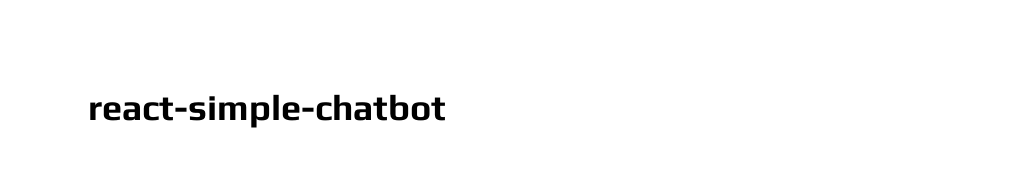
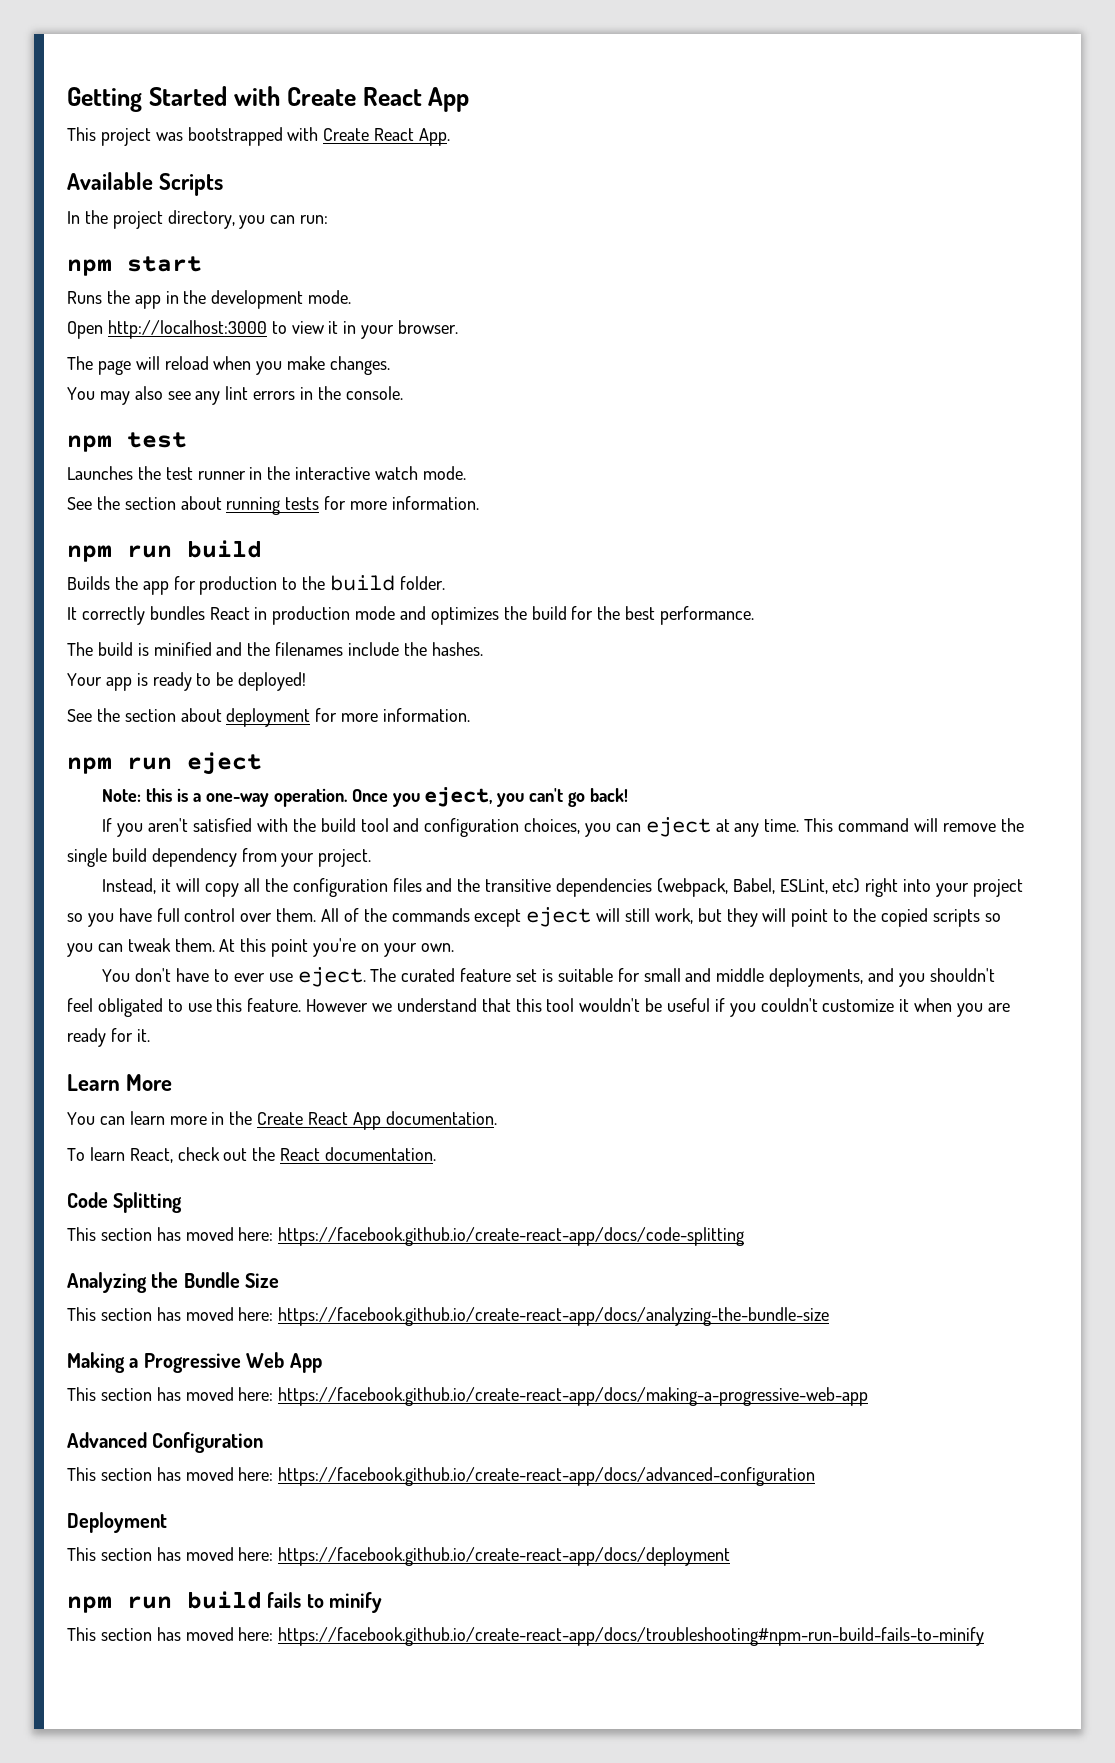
- react-simple-chatbot
+ Getting Started with Create React App
+ This project was bootstrapped with Create React App.
+ Available Scripts
+ In the project directory, you can run:
+ npm start
+ Runs the app in the development mode.
+ Open http://localhost:3000 to view it in your browser.
+ The page will reload when you make changes.
+ You may also see any lint errors in the console.
+ npm test
+ Launches the test runner in the interactive watch mode.
+ See the section about running tests for more information.
+ npm run build
+ Builds the app for production to the build folder.
+ It correctly bundles React in production mode and optimizes the build for the best performance.
+ The build is minified and the filenames include the hashes.
+ Your app is ready to be deployed!
+ See the section about deployment for more information.
+ npm run eject
+ Note: this is a one-way operation. Once you eject, you can't go back!
+ If you aren't satisfied with the build tool and configuration choices, you can eject at any time. This command will remove the single build dependency from your project.
+ Instead, it will copy all the configuration files and the transitive dependencies (webpack, Babel, ESLint, etc) right into your project so you have full control over them. All of the commands except eject will still work, but they will point to the copied scripts so you can tweak them. At this point you're on your own.
+ You don't have to ever use eject. The curated feature set is suitable for small and middle deployments, and you shouldn't feel obligated to use this feature. However we understand that this tool wouldn't be useful if you couldn't customize it when you are ready for it.
+ Learn More
+ You can learn more in the Create React App documentation.
+ To learn React, check out the React documentation.
+ Code Splitting
+ This section has moved here: https://facebook.github.io/create-react-app/docs/code-splitting
+ Analyzing the Bundle Size
+ This section has moved here: https://facebook.github.io/create-react-app/docs/analyzing-the-bundle-size
+ Making a Progressive Web App
+ This section has moved here: https://facebook.github.io/create-react-app/docs/making-a-progressive-web-app
+ Advanced Configuration
+ This section has moved here: https://facebook.github.io/create-react-app/docs/advanced-configuration
+ Deployment
+ This section has moved here: https://facebook.github.io/create-react-app/docs/deployment
+ npm run build fails to minify
+ This section has moved here: https://facebook.github.io/create-react-app/docs/troubleshooting#npm-run-build-fails-to-minify

